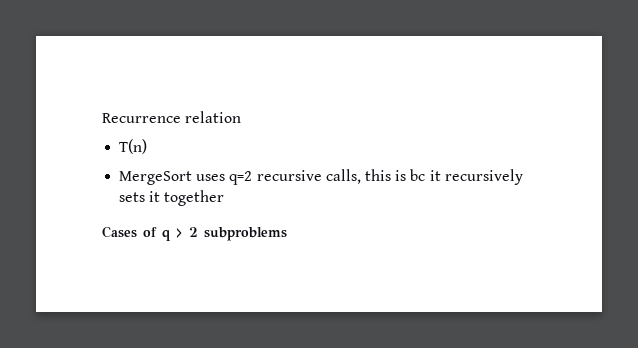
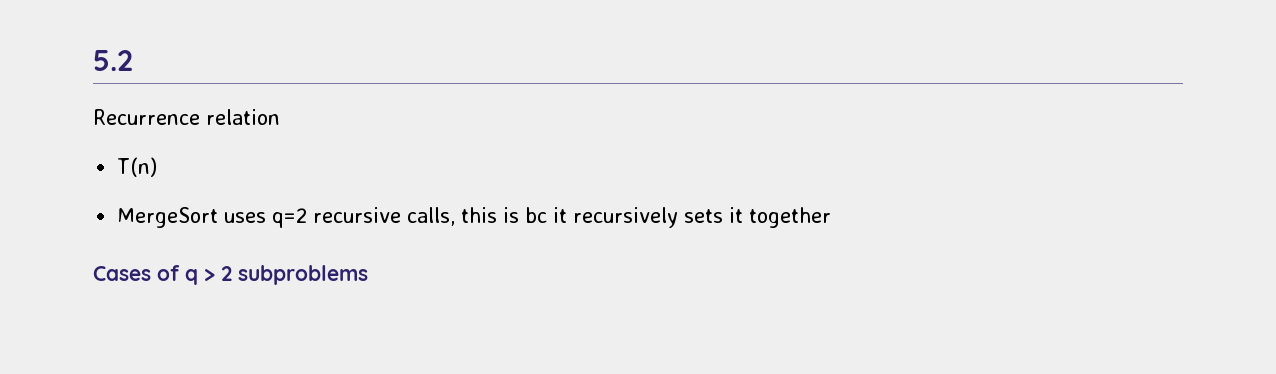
+ 5.2

